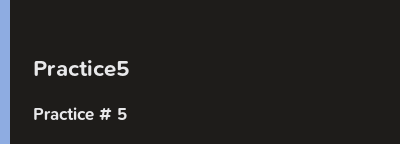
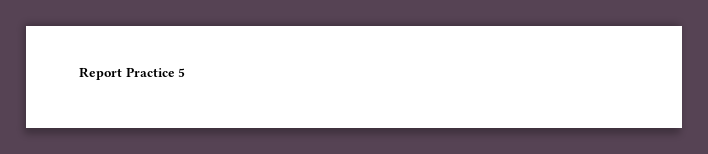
- Practice5
- Practice # 5
+ Report Practice 5

